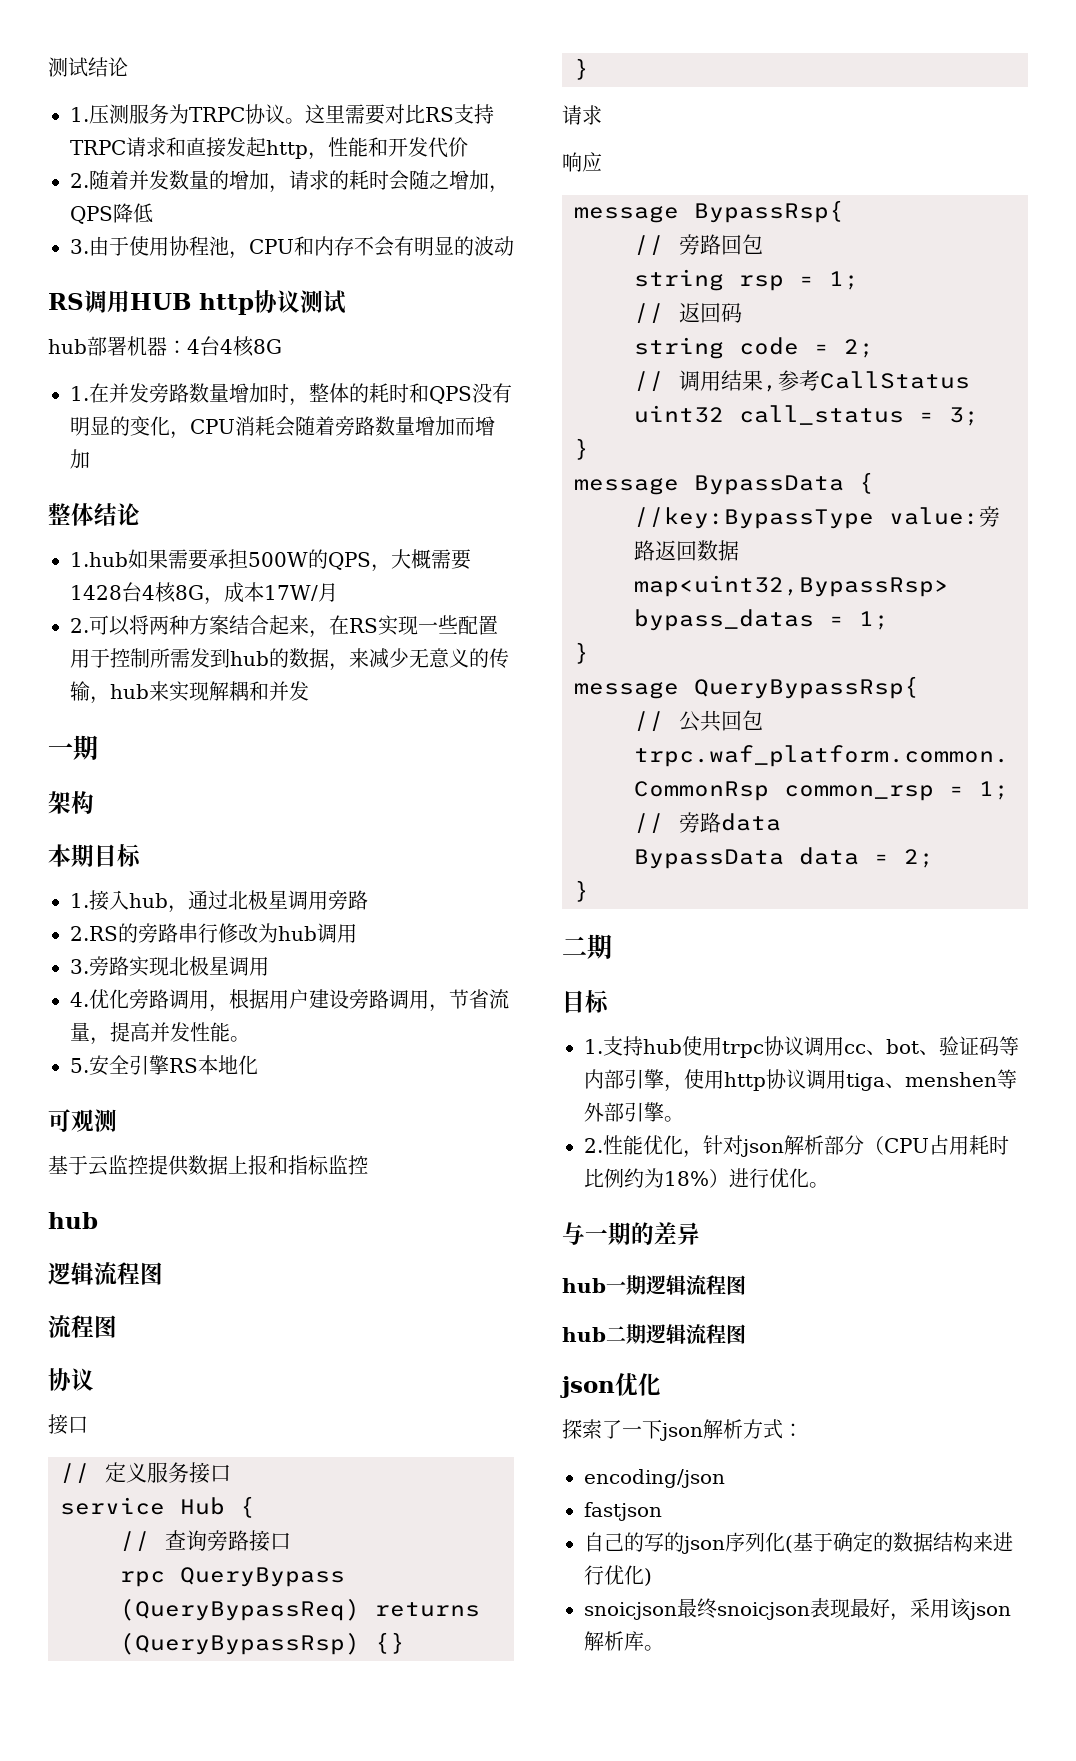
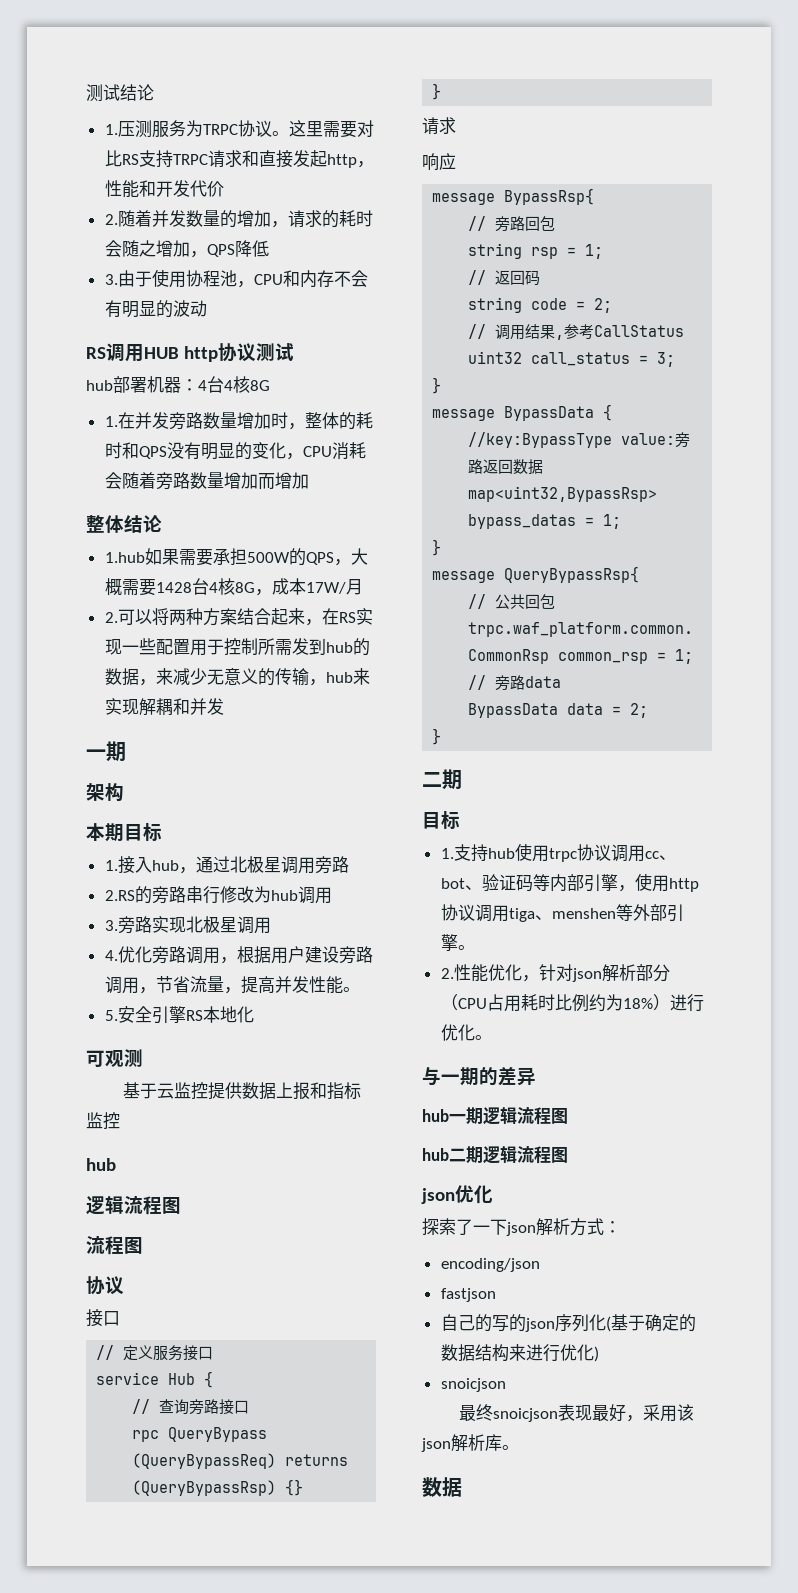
  自己的写的json序列化(基于确定的数据结构来进行优化)
- snoicjson最终snoicjson表现最好，采用该json解析库。
+ snoicjson
+ 最终snoicjson表现最好，采用该json解析库。
+ 数据

